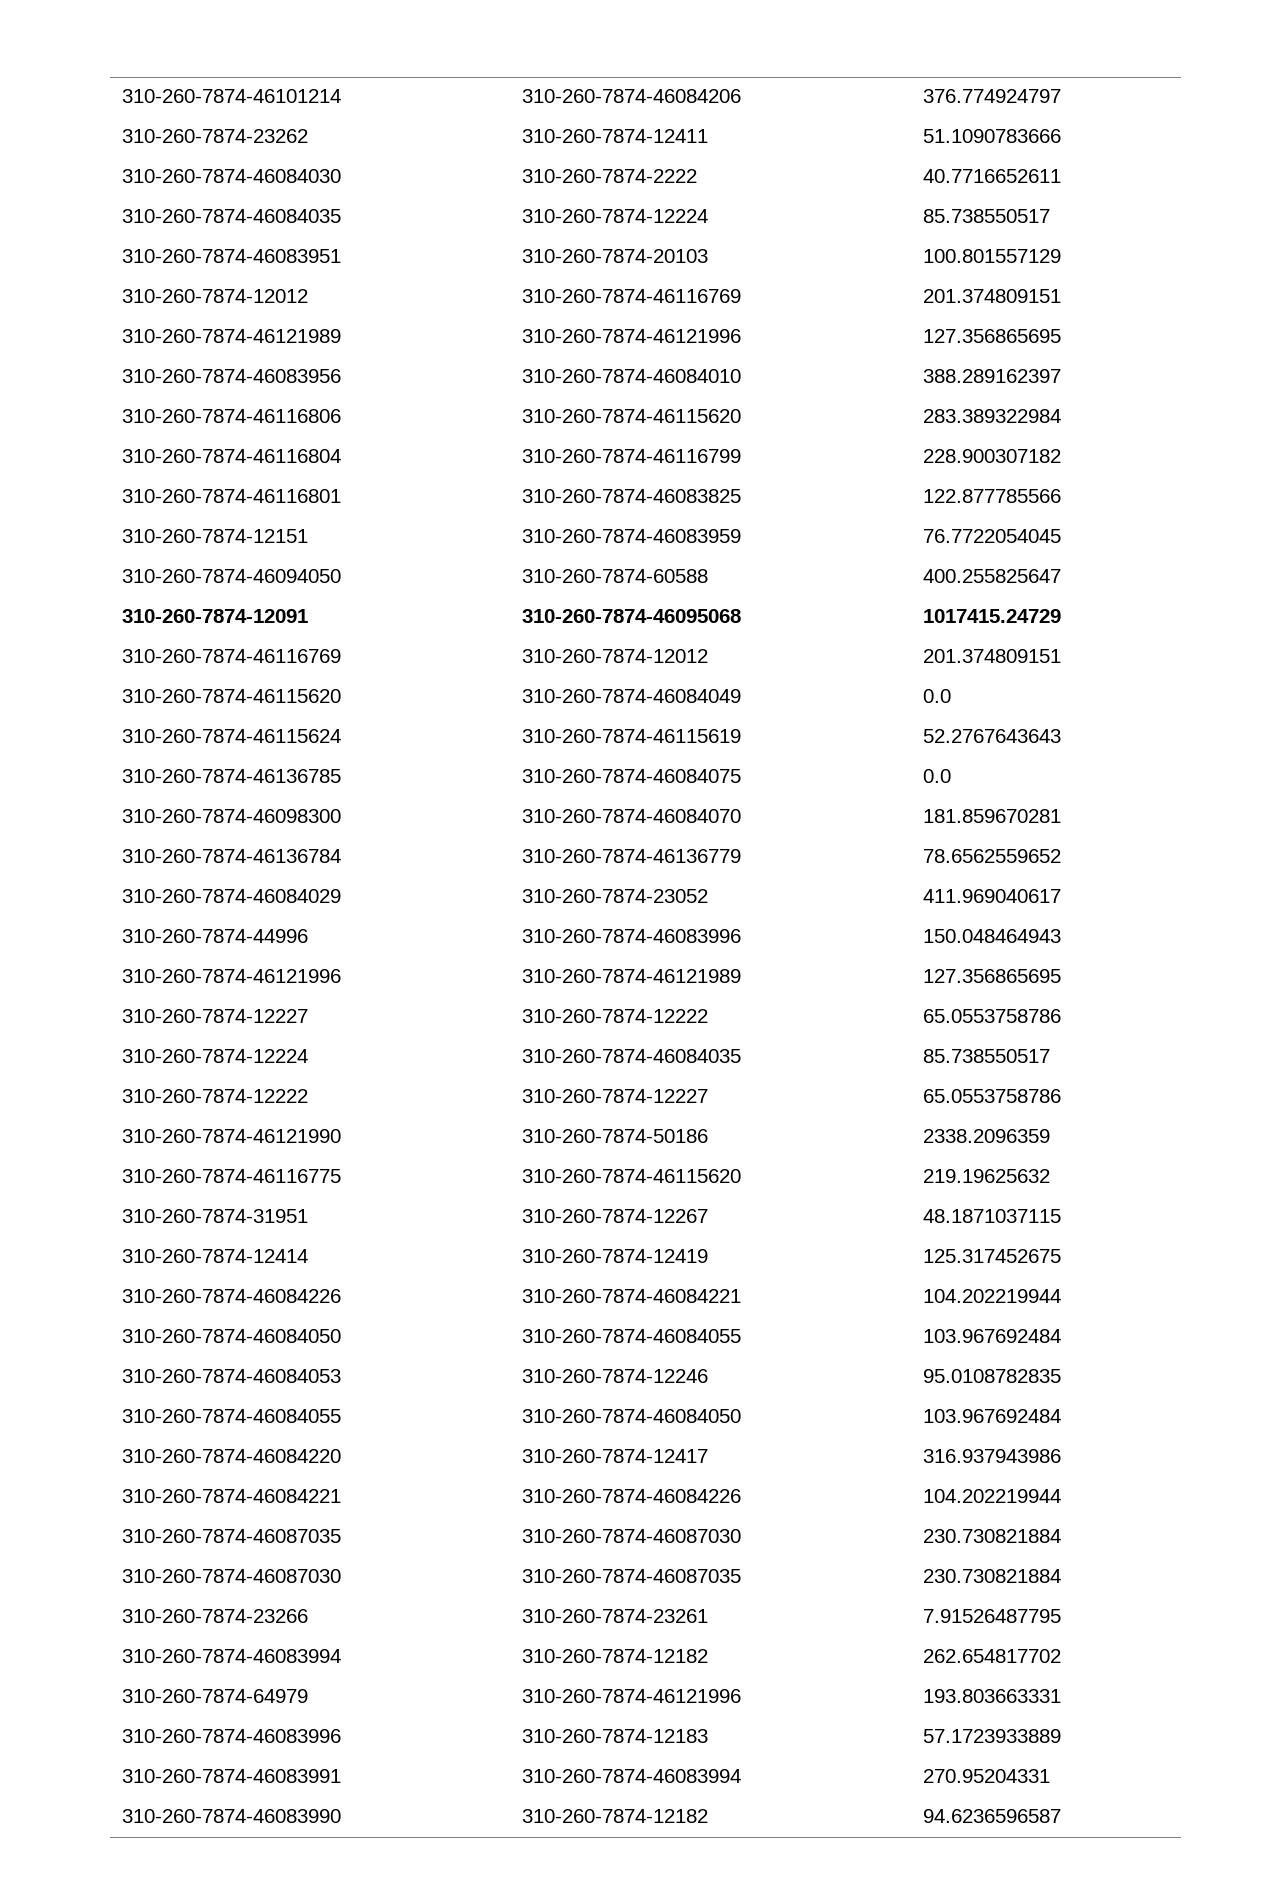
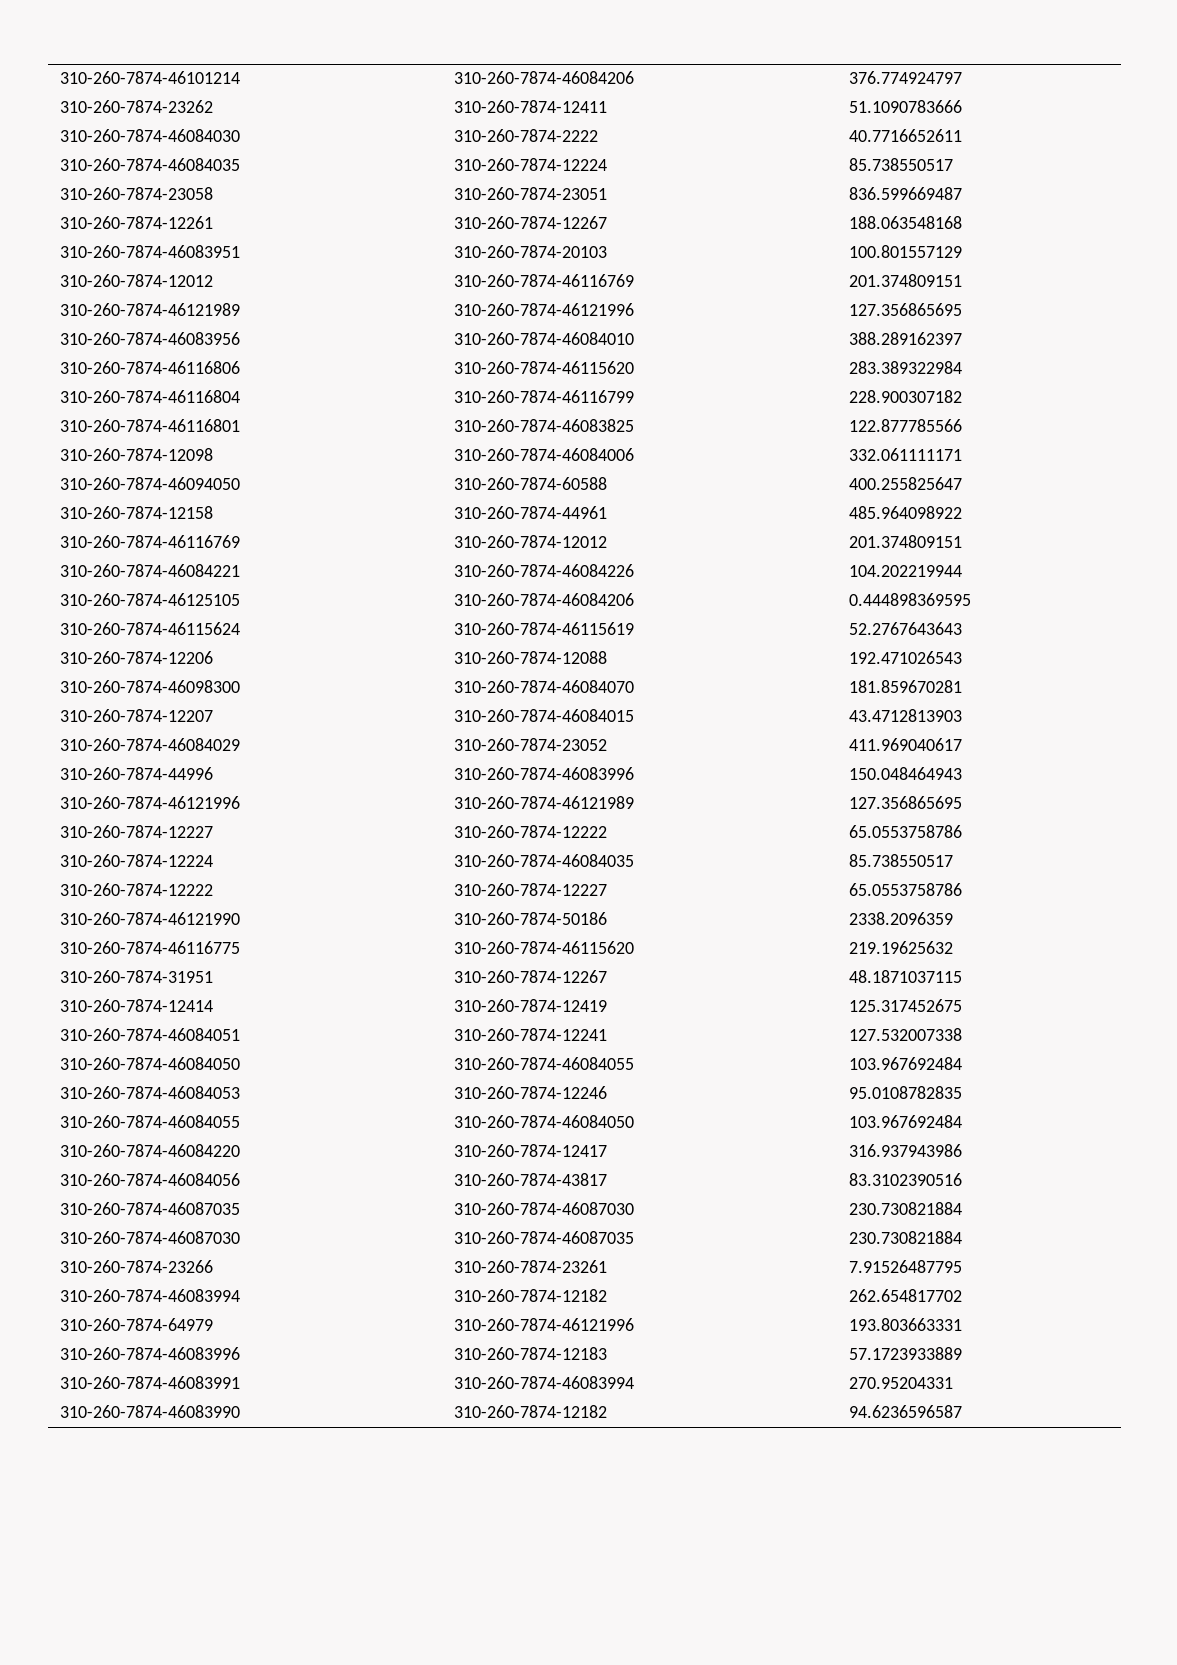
+ 310-260-7874-23058 | 310-260-7874-23051 | 836.599669487
+ 310-260-7874-12261 | 310-260-7874-12267 | 188.063548168
- 310-260-7874-12151 | 310-260-7874-46083959 | 76.7722054045
+ 310-260-7874-12098 | 310-260-7874-46084006 | 332.061111171
- 310-260-7874-12091 | 310-260-7874-46095068 | 1017415.24729
+ 310-260-7874-12158 | 310-260-7874-44961 | 485.964098922
- 310-260-7874-46115620 | 310-260-7874-46084049 | 0.0
+ 310-260-7874-46084221 | 310-260-7874-46084226 | 104.202219944
+ 310-260-7874-46125105 | 310-260-7874-46084206 | 0.444898369595
- 310-260-7874-46136785 | 310-260-7874-46084075 | 0.0
+ 310-260-7874-12206 | 310-260-7874-12088 | 192.471026543
- 310-260-7874-46136784 | 310-260-7874-46136779 | 78.6562559652
+ 310-260-7874-12207 | 310-260-7874-46084015 | 43.4712813903
- 310-260-7874-46084226 | 310-260-7874-46084221 | 104.202219944
+ 310-260-7874-46084051 | 310-260-7874-12241 | 127.532007338
- 310-260-7874-46084221 | 310-260-7874-46084226 | 104.202219944
+ 310-260-7874-46084056 | 310-260-7874-43817 | 83.3102390516

